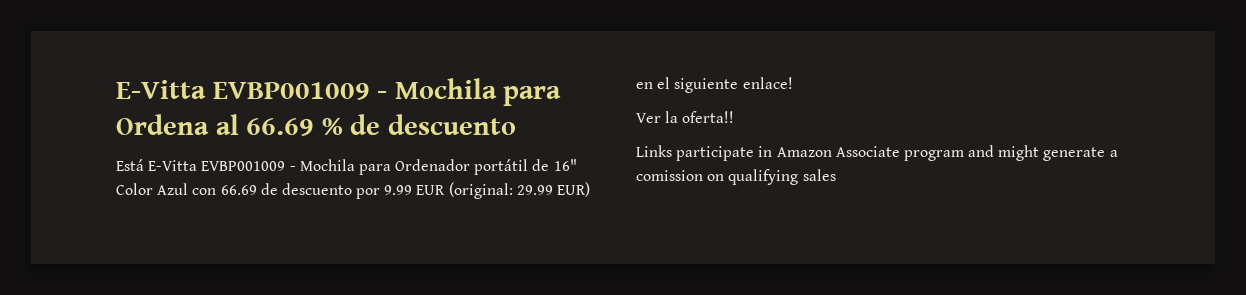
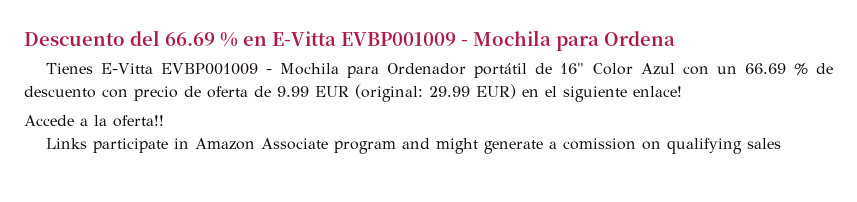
- E-Vitta EVBP001009 - Mochila para Ordena al 66.69 % de descuento
- Está E-Vitta EVBP001009 - Mochila para Ordenador portátil de 16" Color Azul con 66.69 de descuento por 9.99 EUR (original: 29.99 EUR) en el siguiente enlace!
+ Descuento del 66.69 % en E-Vitta EVBP001009 - Mochila para Ordena
+ Tienes E-Vitta EVBP001009 - Mochila para Ordenador portátil de 16" Color Azul con un 66.69 % de descuento con precio de oferta de 9.99 EUR (original: 29.99 EUR) en el siguiente enlace!
- Ver la oferta!!
+ Accede a la oferta!!

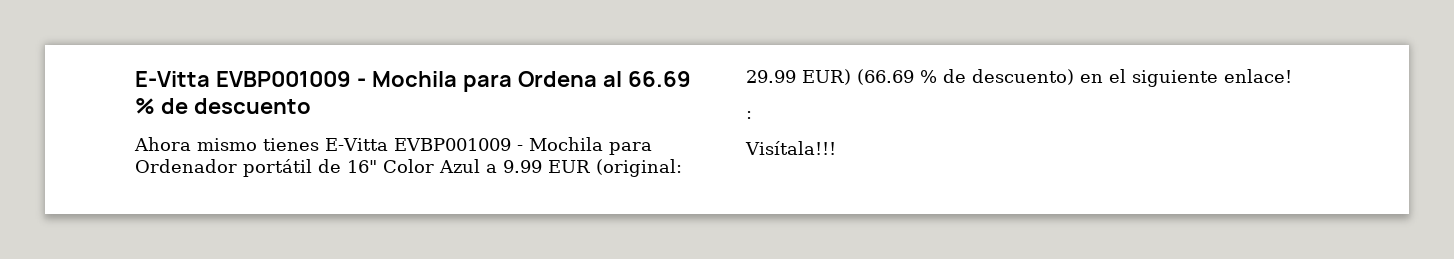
- Descuento del 66.69 % en E-Vitta EVBP001009 - Mochila para Ordena
- Tienes E-Vitta EVBP001009 - Mochila para Ordenador portátil de 16" Color Azul con un 66.69 % de descuento con precio de oferta de 9.99 EUR (original: 29.99 EUR) en el siguiente enlace!
+ E-Vitta EVBP001009 - Mochila para Ordena al 66.69 % de descuento
+ Ahora mismo tienes E-Vitta EVBP001009 - Mochila para Ordenador portátil de 16" Color Azul a 9.99 EUR (original: 29.99 EUR) (66.69 % de descuento) en el siguiente enlace!
- Accede a la oferta!!
- Links participate in Amazon Associate program and might generate a comission on qualifying sales
+ :
+ Visítala!!!

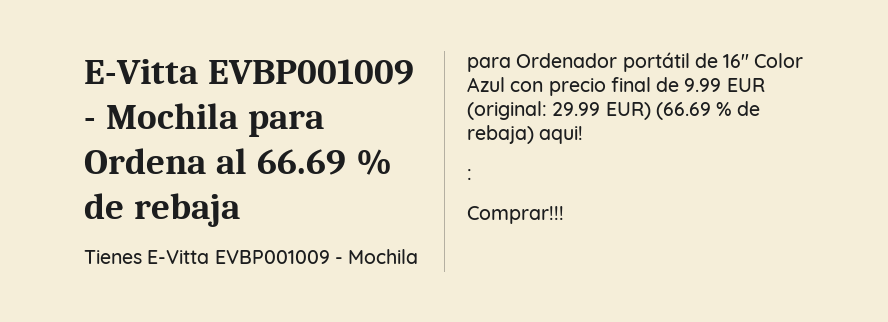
- E-Vitta EVBP001009 - Mochila para Ordena al 66.69 % de descuento
- Ahora mismo tienes E-Vitta EVBP001009 - Mochila para Ordenador portátil de 16" Color Azul a 9.99 EUR (original: 29.99 EUR) (66.69 % de descuento) en el siguiente enlace!
+ E-Vitta EVBP001009 - Mochila para Ordena al 66.69 % de rebaja
+ Tienes E-Vitta EVBP001009 - Mochila para Ordenador portátil de 16" Color Azul con precio final de 9.99 EUR (original: 29.99 EUR) (66.69 % de rebaja) aqui!
- Visítala!!!
+ Comprar!!!

